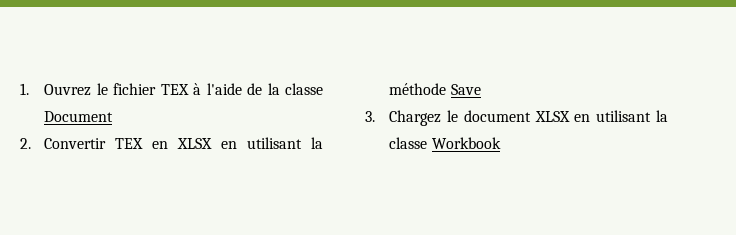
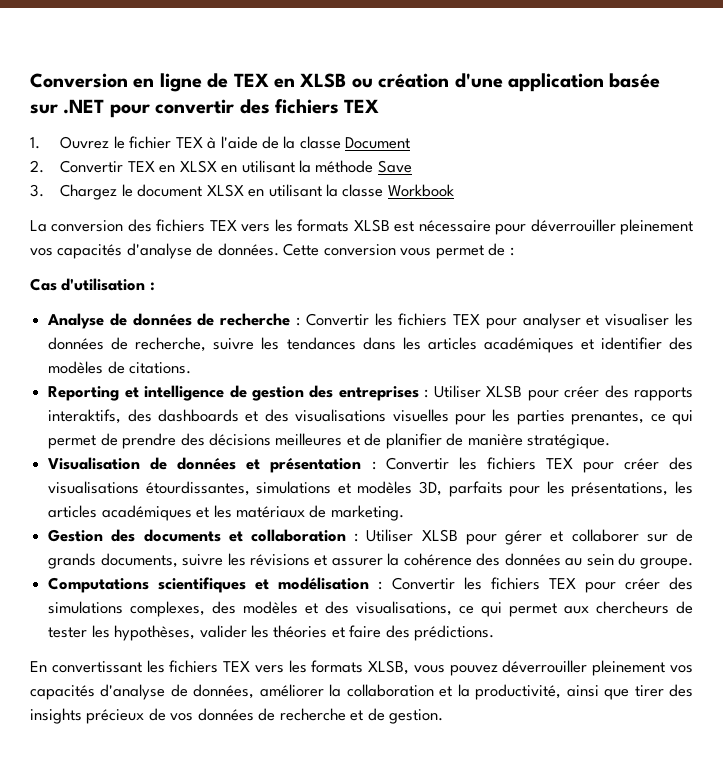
+ Conversion en ligne de TEX en XLSB ou création d'une application basée sur .NET pour convertir des fichiers TEX
+ La conversion des fichiers TEX vers les formats XLSB est nécessaire pour déverrouiller pleinement vos capacités d'analyse de données. Cette conversion vous permet de :
+ Cas d'utilisation :
+ Analyse de données de recherche : Convertir les fichiers TEX pour analyser et visualiser les données de recherche, suivre les tendances dans les articles académiques et identifier des modèles de citations.
+ Reporting et intelligence de gestion des entreprises : Utiliser XLSB pour créer des rapports interaktifs, des dashboards et des visualisations visuelles pour les parties prenantes, ce qui permet de prendre des décisions meilleures et de planifier de manière stratégique.
+ Visualisation de données et présentation : Convertir les fichiers TEX pour créer des visualisations étourdissantes, simulations et modèles 3D, parfaits pour les présentations, les articles académiques et les matériaux de marketing.
+ Gestion des documents et collaboration : Utiliser XLSB pour gérer et collaborer sur de grands documents, suivre les révisions et assurer la cohérence des données au sein du groupe.
+ Computations scientifiques et modélisation : Convertir les fichiers TEX pour créer des simulations complexes, des modèles et des visualisations, ce qui permet aux chercheurs de tester les hypothèses, valider les théories et faire des prédictions.
+ En convertissant les fichiers TEX vers les formats XLSB, vous pouvez déverrouiller pleinement vos capacités d'analyse de données, améliorer la collaboration et la productivité, ainsi que tirer des insights précieux de vos données de recherche et de gestion.

